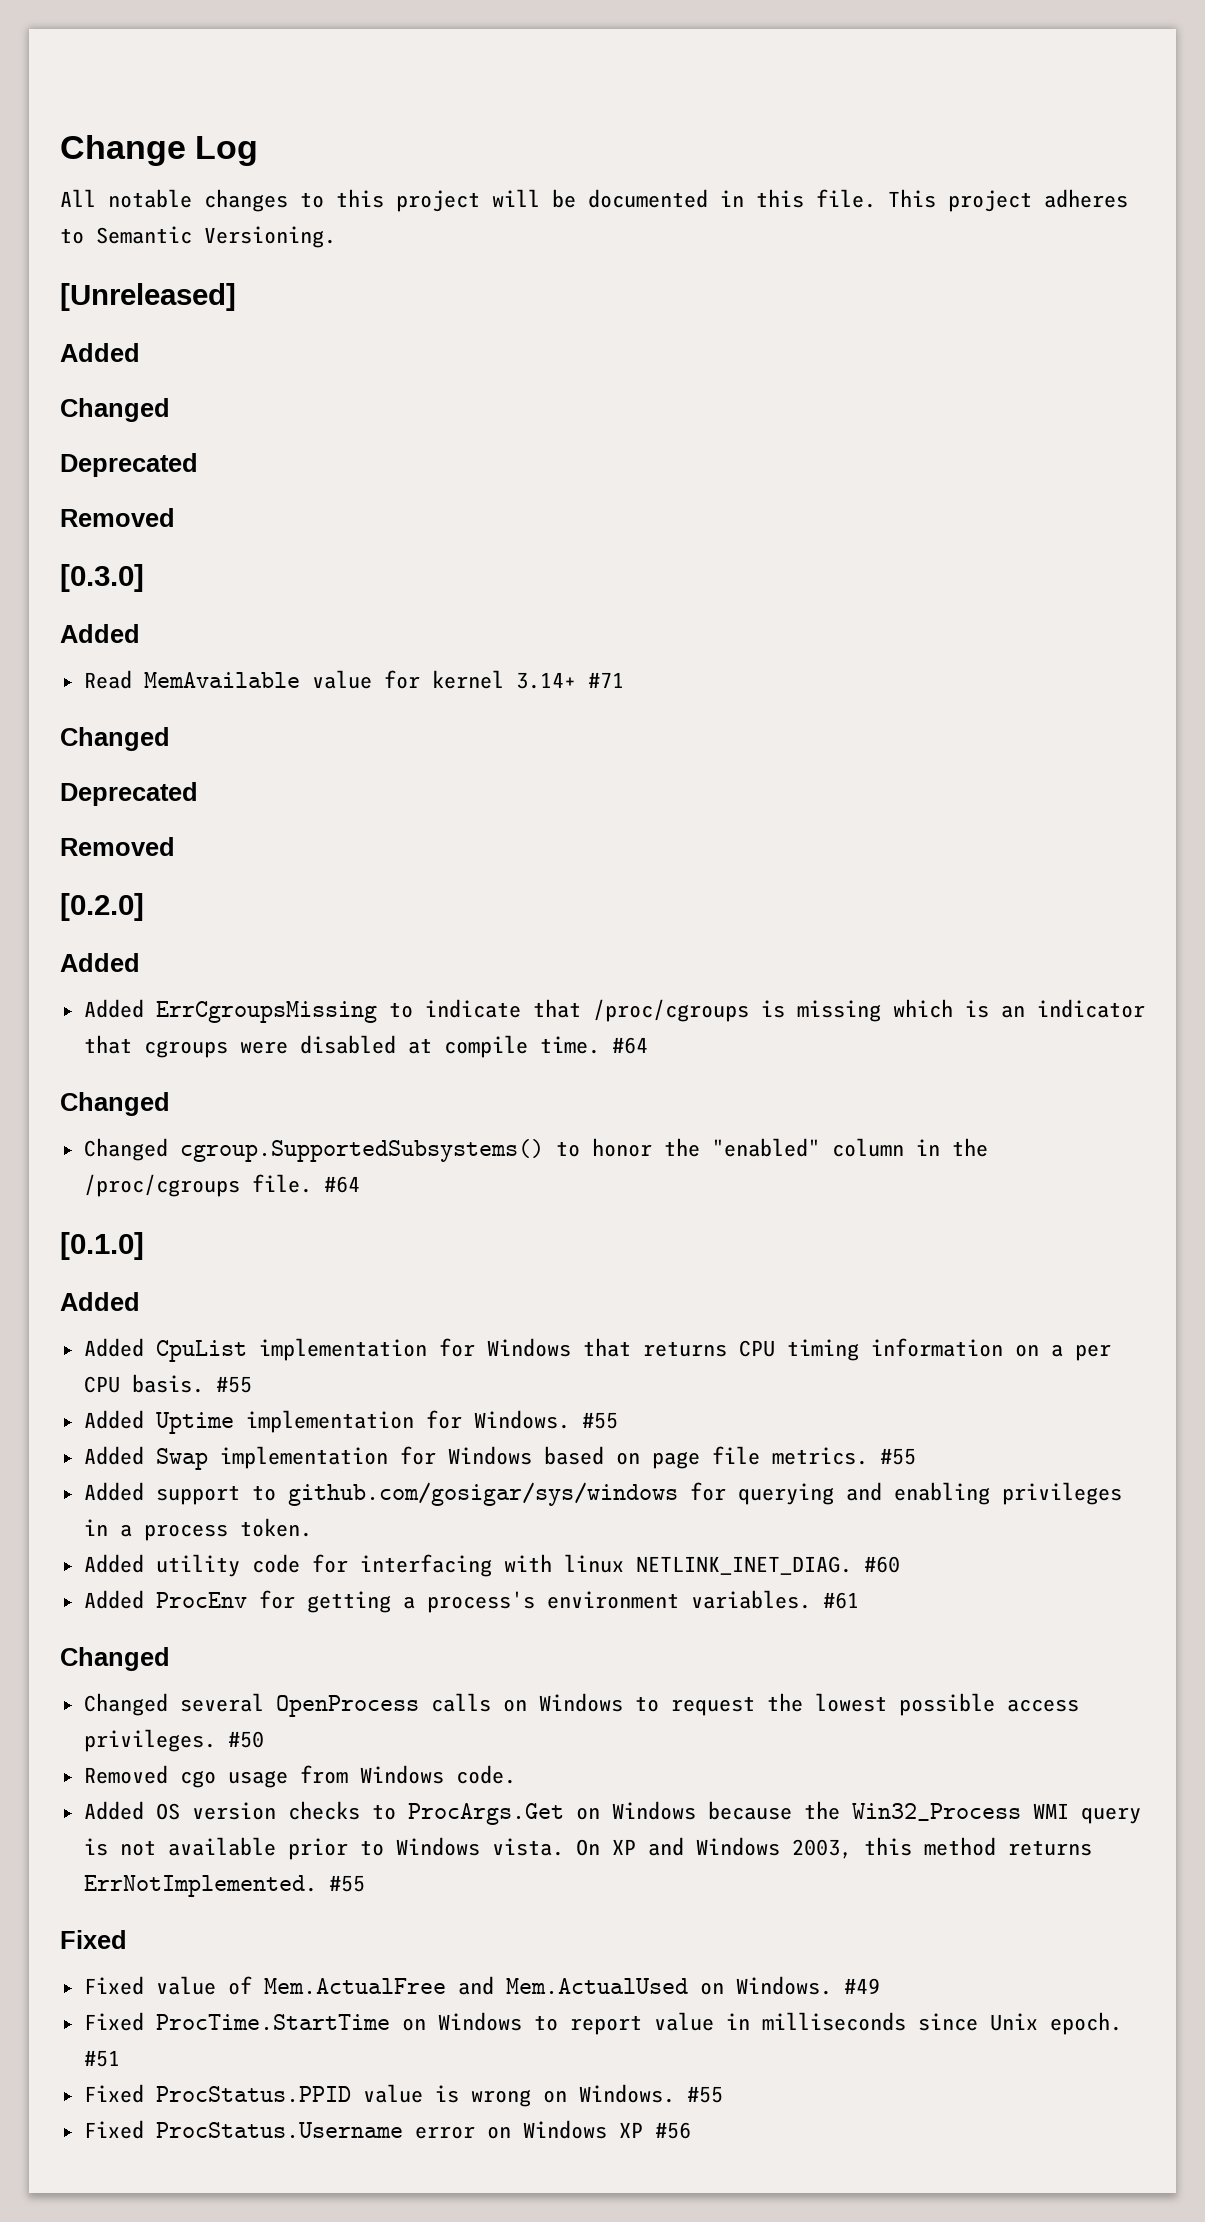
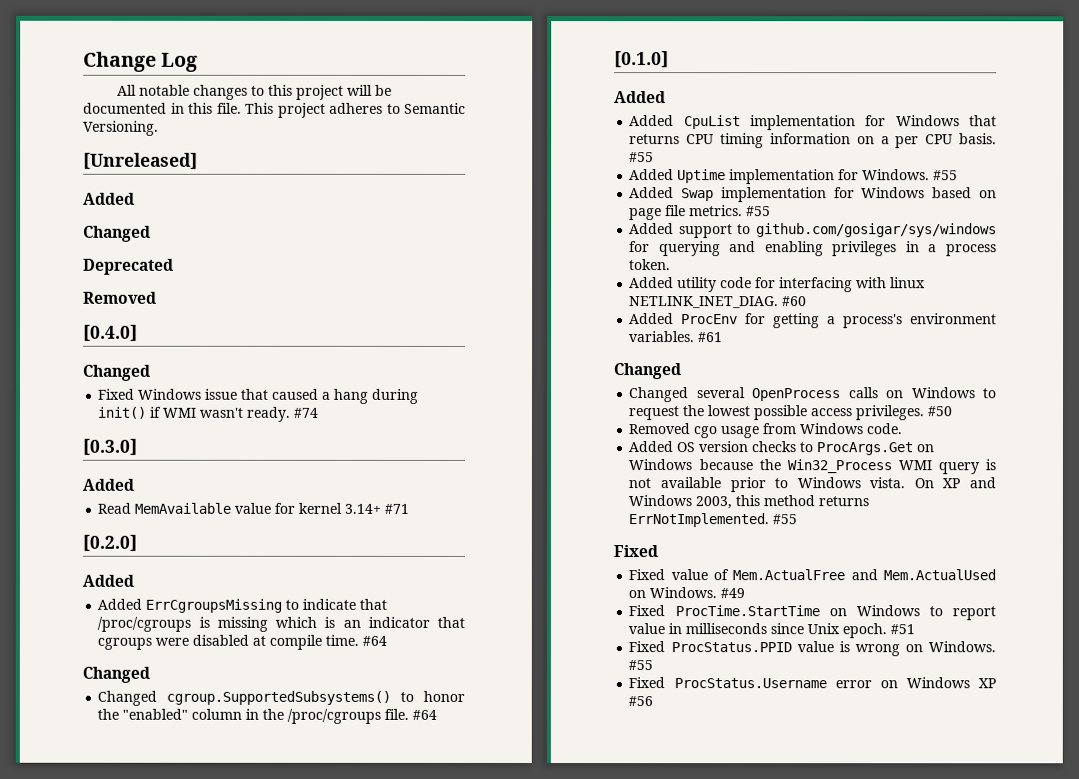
+ [0.4.0]
+ Changed
+ Fixed Windows issue that caused a hang during init() if WMI wasn't ready. #74
  Read MemAvailable value for kernel 3.14+ #71
- Changed
- Deprecated
- Removed

